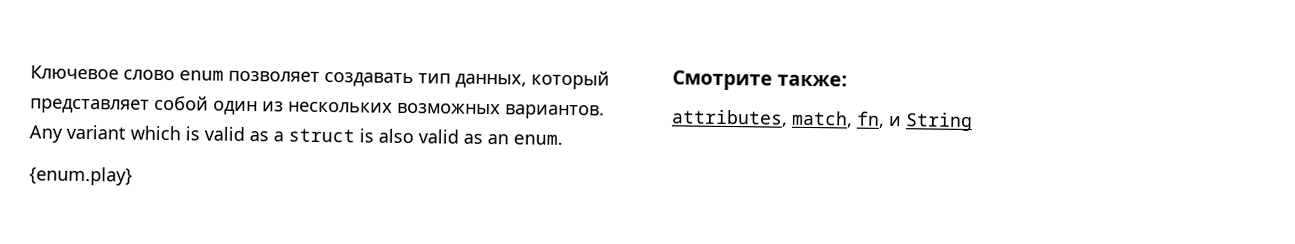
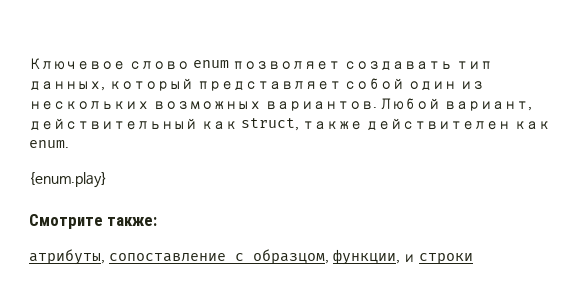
- Any variant which is valid as a struct is also valid as an enum.
+ Любой вариант, действительный как struct, также действителен как enum.
  {enum.play}
  Смотрите также:
- attributes, match, fn, и String
+ атрибуты, сопоставление с образцом, функции, и строки

